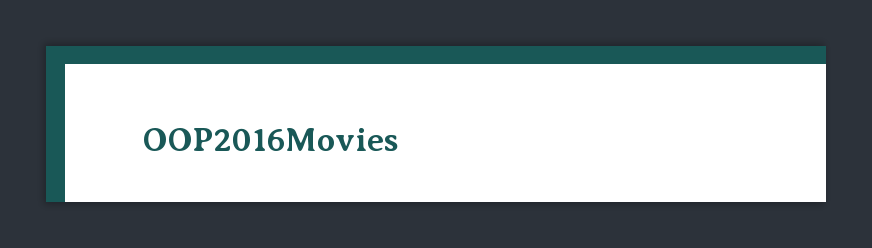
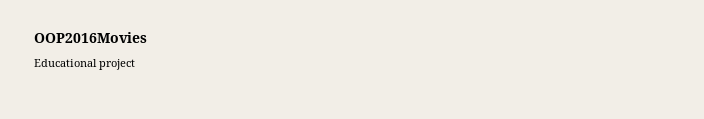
+ Educational project

